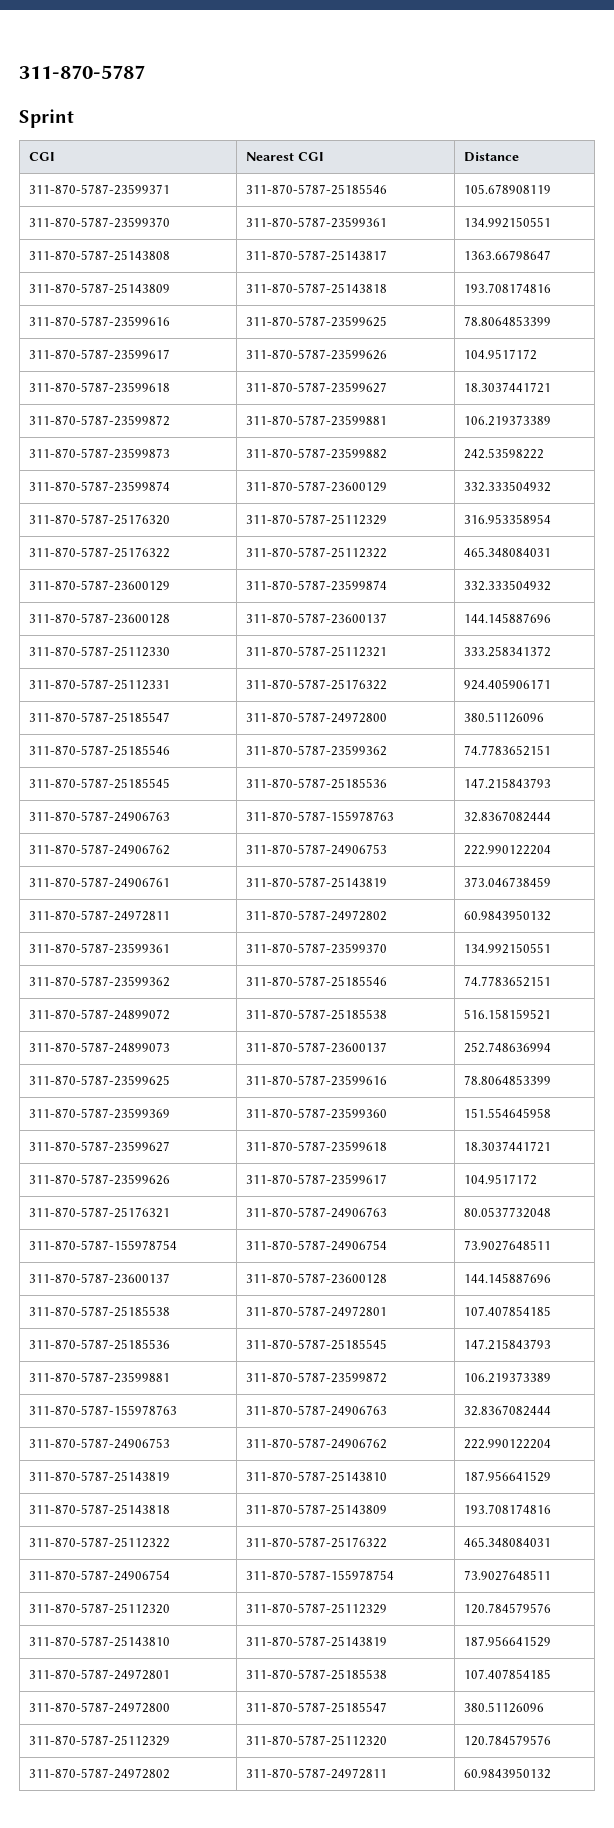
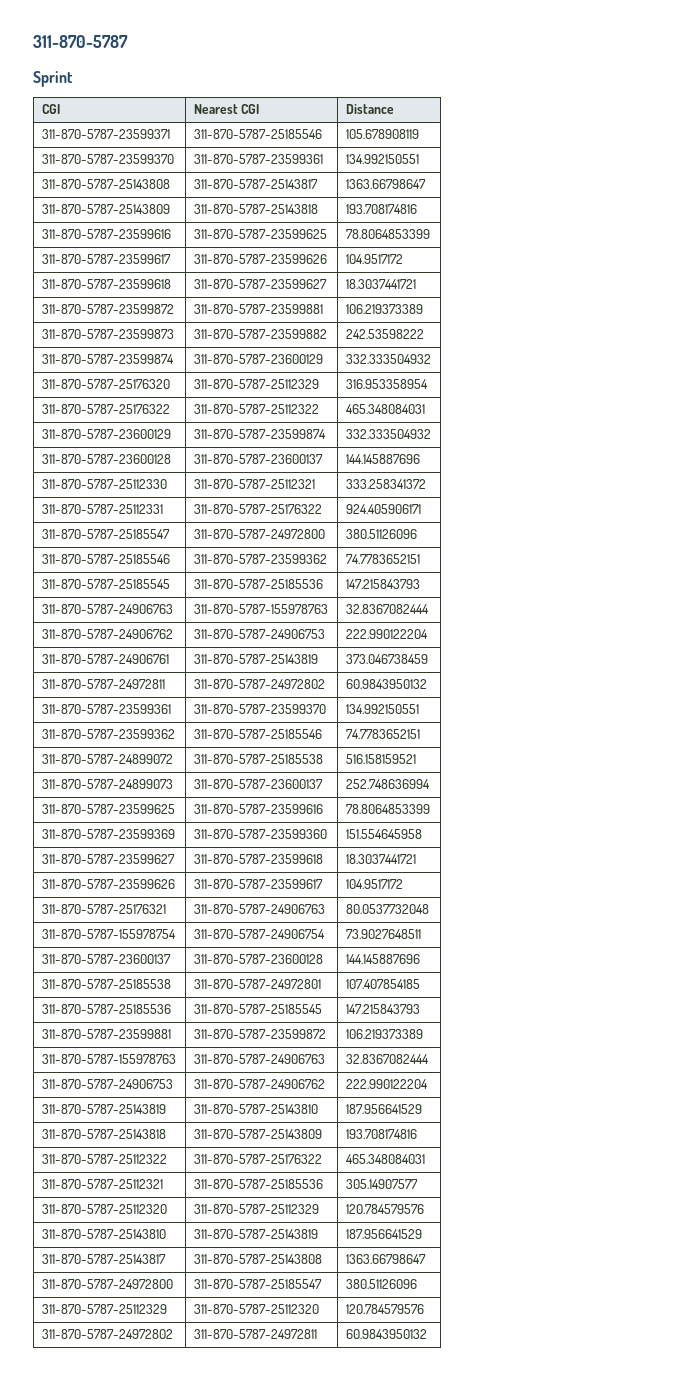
- 311-870-5787-24906754 | 311-870-5787-155978754 | 73.9027648511
+ 311-870-5787-25112321 | 311-870-5787-25185536 | 305.14907577
- 311-870-5787-24972801 | 311-870-5787-25185538 | 107.407854185
+ 311-870-5787-25143817 | 311-870-5787-25143808 | 1363.66798647

